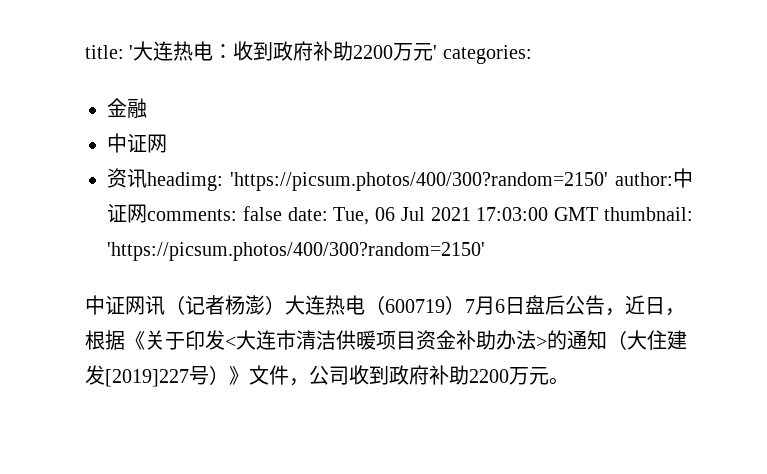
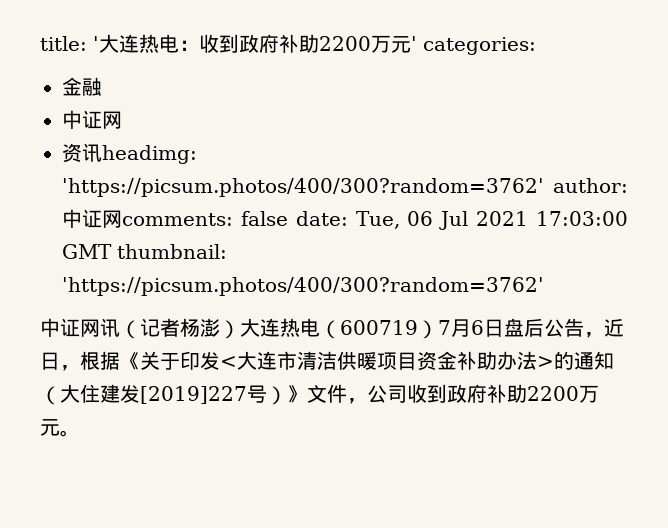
- 资讯headimg: 'https://picsum.photos/400/300?random=2150' author:中证网comments: false date: Tue, 06 Jul 2021 17:03:00 GMT thumbnail: 'https://picsum.photos/400/300?random=2150'
+ 资讯headimg: 'https://picsum.photos/400/300?random=3762' author:中证网comments: false date: Tue, 06 Jul 2021 17:03:00 GMT thumbnail: 'https://picsum.photos/400/300?random=3762'

